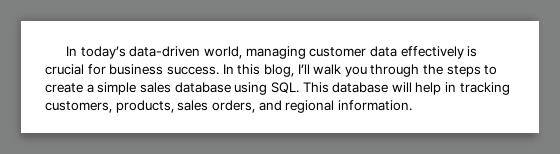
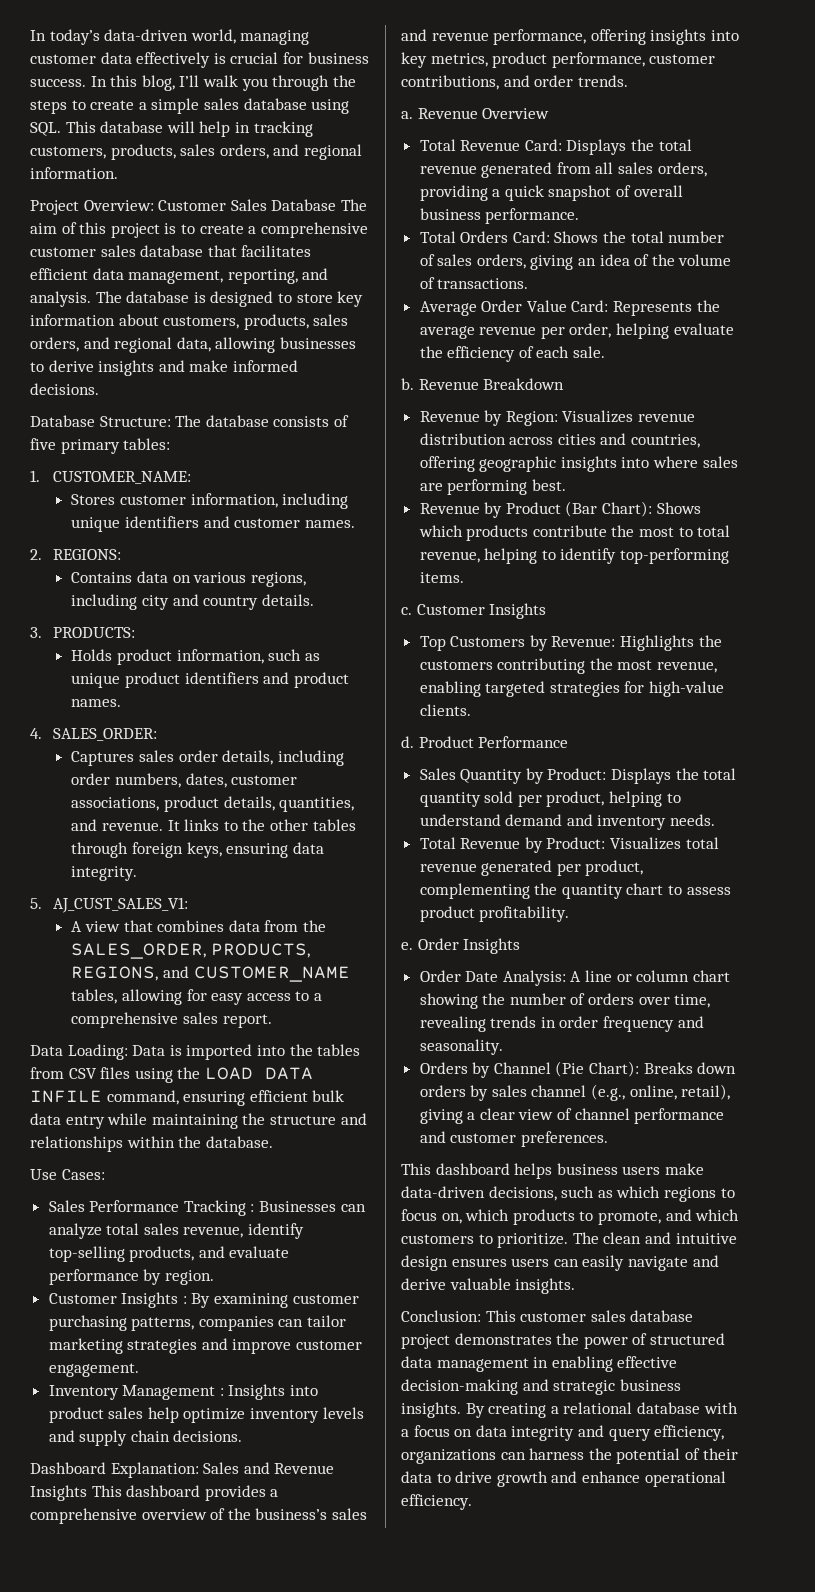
+ Project Overview: Customer Sales Database The aim of this project is to create a comprehensive customer sales database that facilitates efficient data management, reporting, and analysis. The database is designed to store key information about customers, products, sales orders, and regional data, allowing businesses to derive insights and make informed decisions.
+ Database Structure: The database consists of five primary tables:
+ 1. CUSTOMER_NAME:
+ Stores customer information, including unique identifiers and customer names.
+ 2. REGIONS:
+ Contains data on various regions, including city and country details.
+ 3. PRODUCTS:
+ Holds product information, such as unique product identifiers and product names.
+ 4. SALES_ORDER:
+ Captures sales order details, including order numbers, dates, customer associations, product details, quantities, and revenue. It links to the other tables through foreign keys, ensuring data integrity.
+ 5. AJ_CUST_SALES_V1:
+ A view that combines data from the SALES_ORDER, PRODUCTS, REGIONS, and CUSTOMER_NAME tables, allowing for easy access to a comprehensive sales report.
+ Data Loading: Data is imported into the tables from CSV files using the LOAD DATA INFILE command, ensuring efficient bulk data entry while maintaining the structure and relationships within the database.
+ Use Cases:
+ Sales Performance Tracking : Businesses can analyze total sales revenue, identify top-selling products, and evaluate performance by region.
+ Customer Insights : By examining customer purchasing patterns, companies can tailor marketing strategies and improve customer engagement.
+ Inventory Management : Insights into product sales help optimize inventory levels and supply chain decisions.
+ Dashboard Explanation: Sales and Revenue Insights This dashboard provides a comprehensive overview of the business’s sales and revenue performance, offering insights into key metrics, product performance, customer contributions, and order trends.
+ a. Revenue Overview
+ Total Revenue Card: Displays the total revenue generated from all sales orders, providing a quick snapshot of overall business performance.
+ Total Orders Card: Shows the total number of sales orders, giving an idea of the volume of transactions.
+ Average Order Value Card: Represents the average revenue per order, helping evaluate the efficiency of each sale.
+ b. Revenue Breakdown
+ Revenue by Region: Visualizes revenue distribution across cities and countries, offering geographic insights into where sales are performing best.
+ Revenue by Product (Bar Chart): Shows which products contribute the most to total revenue, helping to identify top-performing items.
+ c. Customer Insights
+ Top Customers by Revenue: Highlights the customers contributing the most revenue, enabling targeted strategies for high-value clients.
+ d. Product Performance
+ Sales Quantity by Product: Displays the total quantity sold per product, helping to understand demand and inventory needs.
+ Total Revenue by Product: Visualizes total revenue generated per product, complementing the quantity chart to assess product profitability.
+ e. Order Insights
+ Order Date Analysis: A line or column chart showing the number of orders over time, revealing trends in order frequency and seasonality.
+ Orders by Channel (Pie Chart): Breaks down orders by sales channel (e.g., online, retail), giving a clear view of channel performance and customer preferences.
+ This dashboard helps business users make data-driven decisions, such as which regions to focus on, which products to promote, and which customers to prioritize. The clean and intuitive design ensures users can easily navigate and derive valuable insights.
+ Conclusion: This customer sales database project demonstrates the power of structured data management in enabling effective decision-making and strategic business insights. By creating a relational database with a focus on data integrity and query efficiency, organizations can harness the potential of their data to drive growth and enhance operational efficiency.

